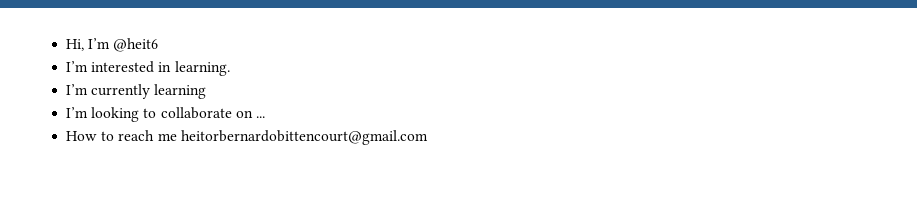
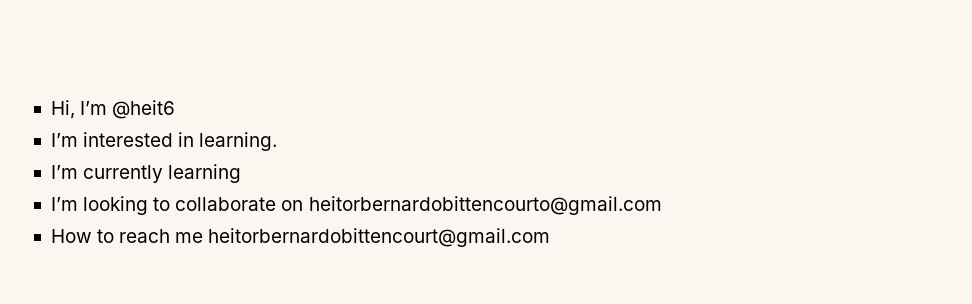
- I’m looking to collaborate on ...
+ I’m looking to collaborate on heitorbernardobittencourto@gmail.com

